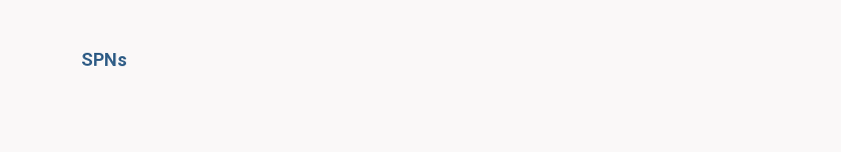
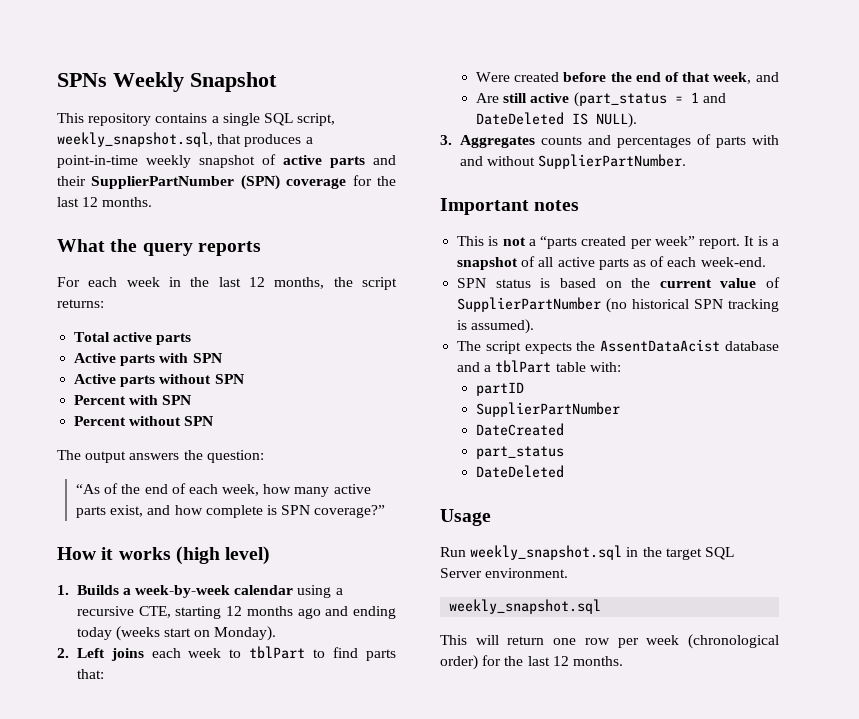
- SPNs
+ SPNs Weekly Snapshot
+ This repository contains a single SQL script, weekly_snapshot.sql, that produces a point-in-time weekly snapshot of active parts and their SupplierPartNumber (SPN) coverage for the last 12 months.
+ What the query reports
+ For each week in the last 12 months, the script returns:
+ Total active parts
+ Active parts with SPN
+ Active parts without SPN
+ Percent with SPN
+ Percent without SPN
+ The output answers the question:
+ “As of the end of each week, how many active parts exist, and how complete is SPN coverage?”
+ How it works (high level)
+ 1. Builds a week-by-week calendar using a recursive CTE, starting 12 months ago and ending today (weeks start on Monday).
+ 2. Left joins each week to tblPart to find parts that:
+ Were created before the end of that week, and
+ Are still active (part_status = 1 and DateDeleted IS NULL).
+ 3. Aggregates counts and percentages of parts with and without SupplierPartNumber.
+ Important notes
+ This is not a “parts created per week” report. It is a snapshot of all active parts as of each week-end.
+ SPN status is based on the current value of SupplierPartNumber (no historical SPN tracking is assumed).
+ The script expects the AssentDataAcist database and a tblPart table with:
+ partID
+ SupplierPartNumber
+ DateCreated
+ part_status
+ DateDeleted
+ Usage
+ Run weekly_snapshot.sql in the target SQL Server environment.
+ weekly_snapshot.sql
+ This will return one row per week (chronological order) for the last 12 months.

